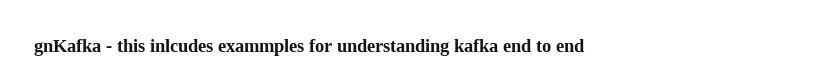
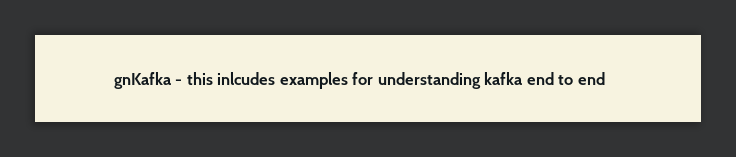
- gnKafka - this inlcudes exammples for understanding kafka end to end
+ gnKafka - this inlcudes examples for understanding kafka end to end

